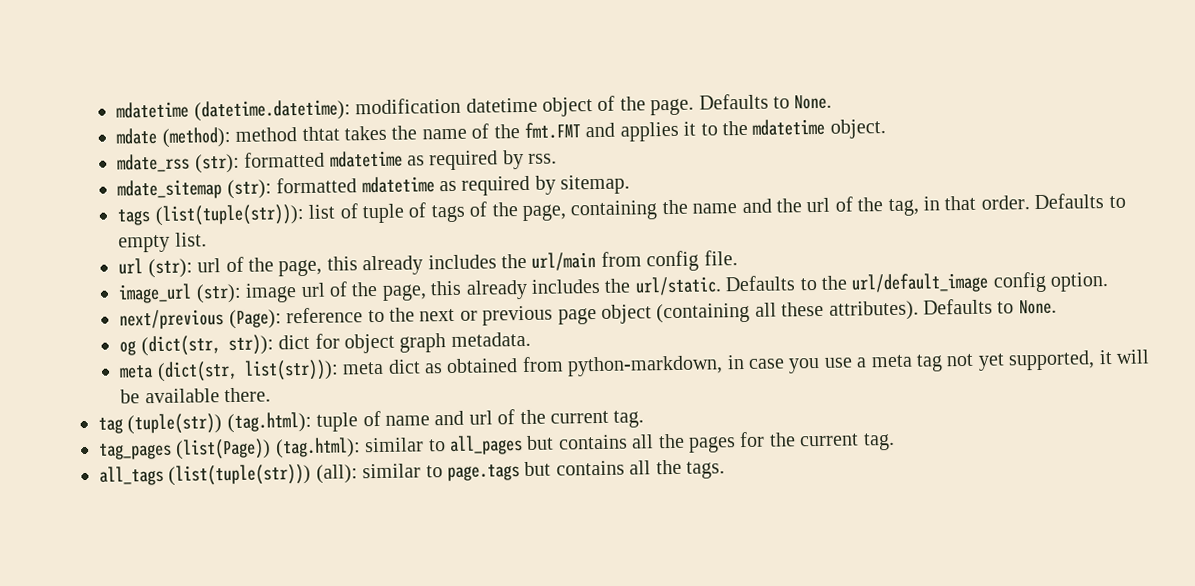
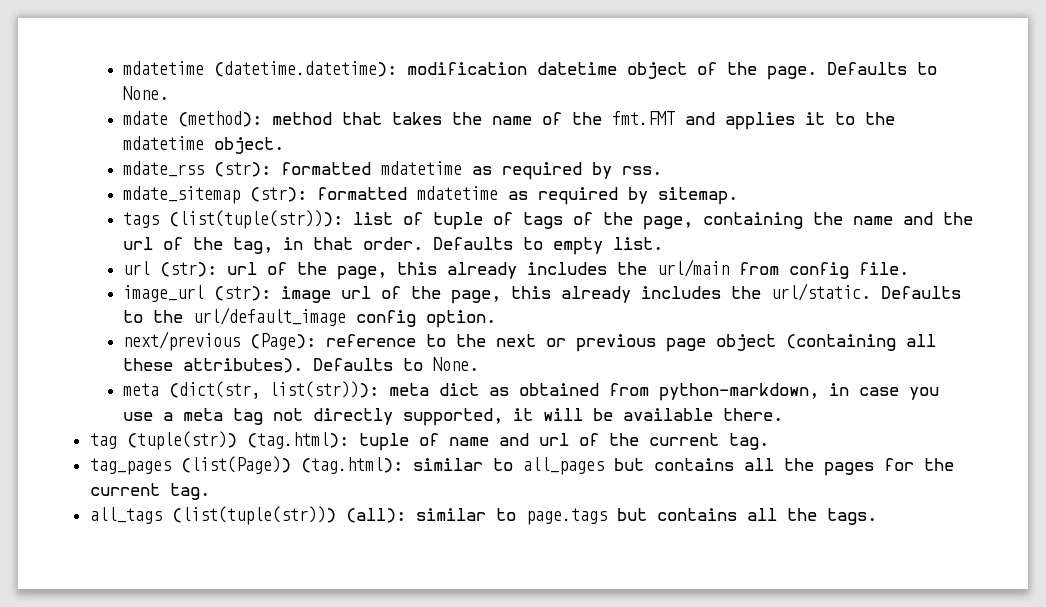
- mdate (method): method thtat takes the name of the fmt.FMT and applies it to the mdatetime object.
+ mdate (method): method that takes the name of the fmt.FMT and applies it to the mdatetime object.
- og (dict(str, str)): dict for object graph metadata.
- meta (dict(str, list(str))): meta dict as obtained from python-markdown, in case you use a meta tag not yet supported, it will be available there.
+ meta (dict(str, list(str))): meta dict as obtained from python-markdown, in case you use a meta tag not directly supported, it will be available there.

